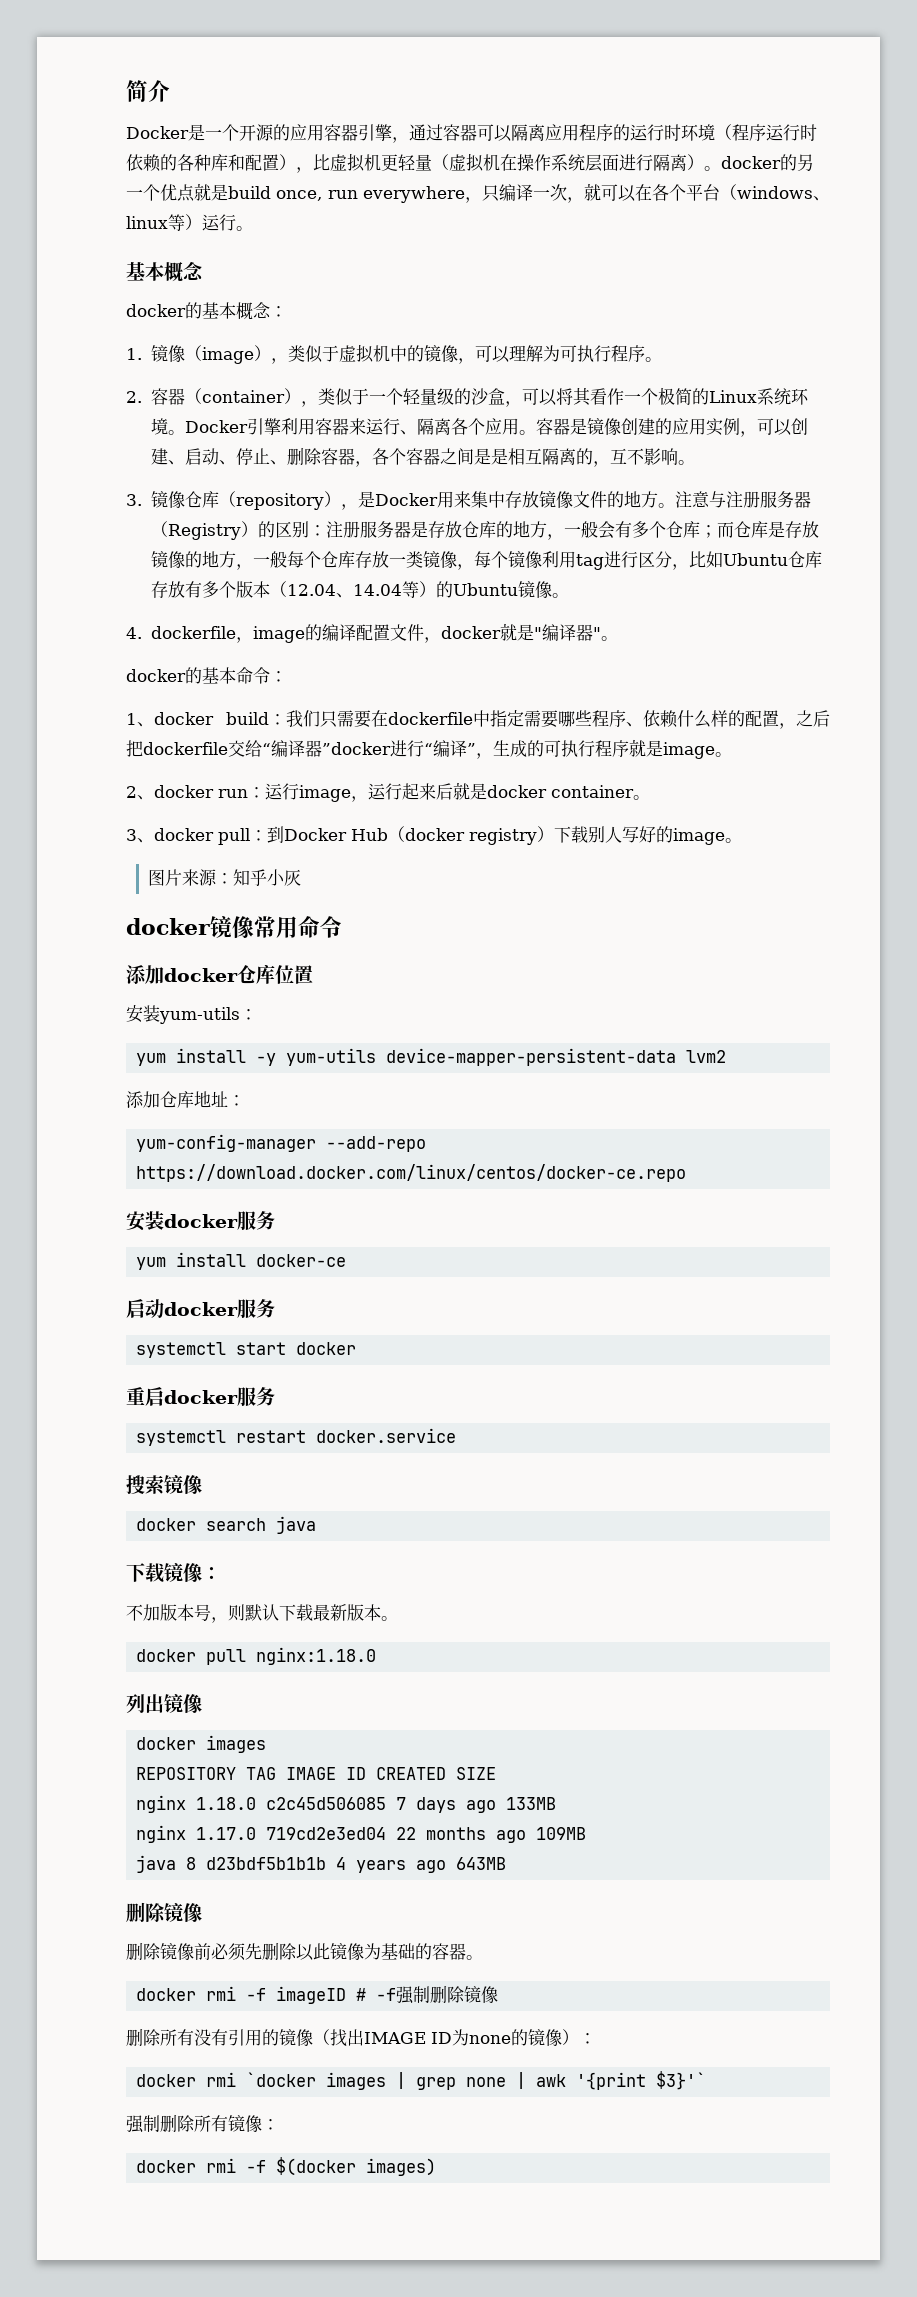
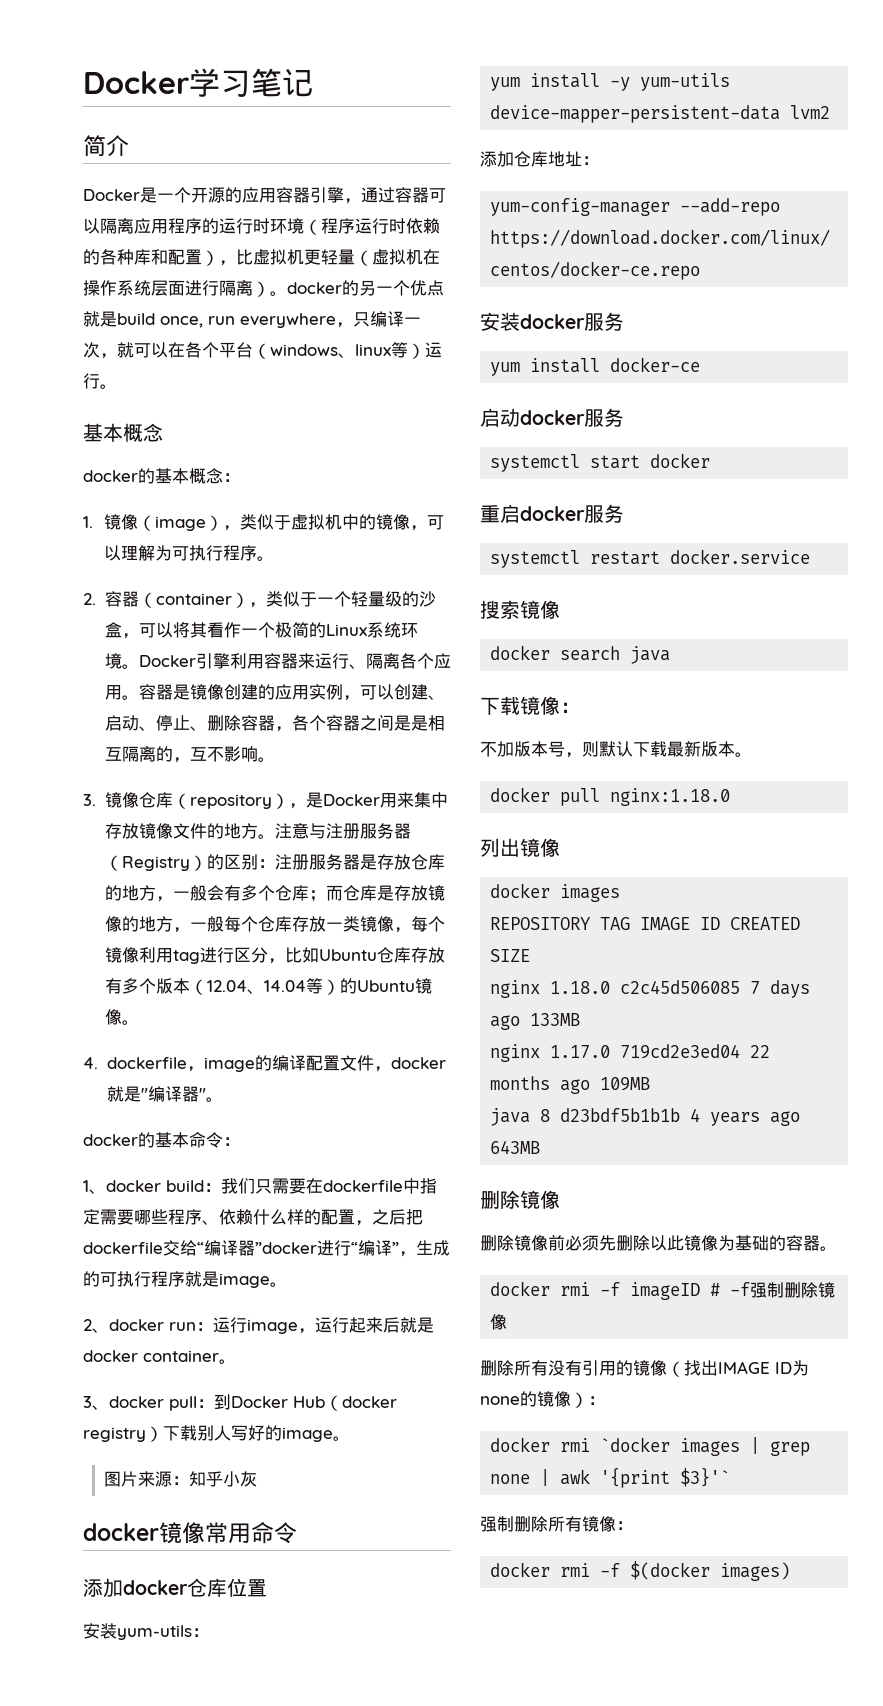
+ Docker学习笔记

